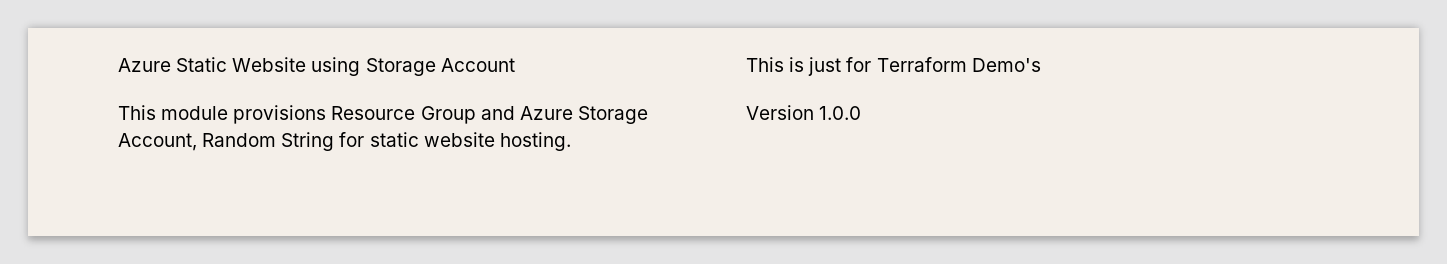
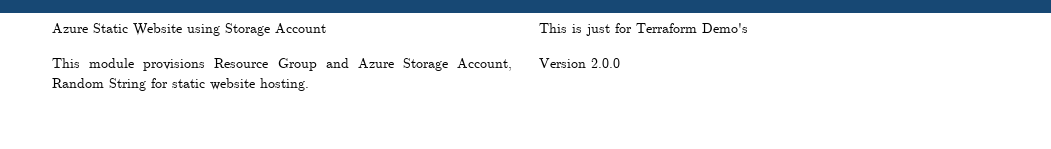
- Version 1.0.0
+ Version 2.0.0

